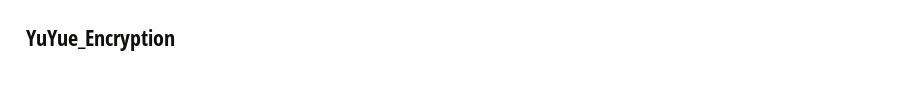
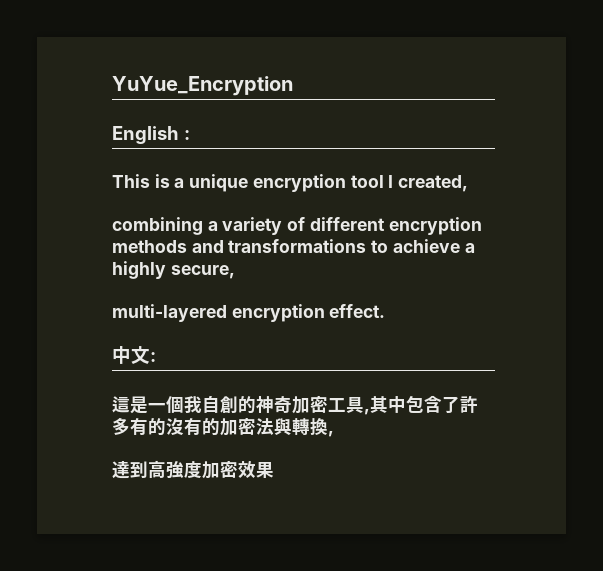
+ English :
+ This is a unique encryption tool I created,
+ combining a variety of different encryption methods and transformations to achieve a highly secure,
+ multi-layered encryption effect.
+ 中文:
+ 這是一個我自創的神奇加密工具,其中包含了許多有的沒有的加密法與轉換,
+ 達到高強度加密效果

